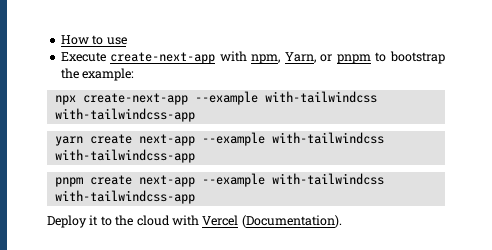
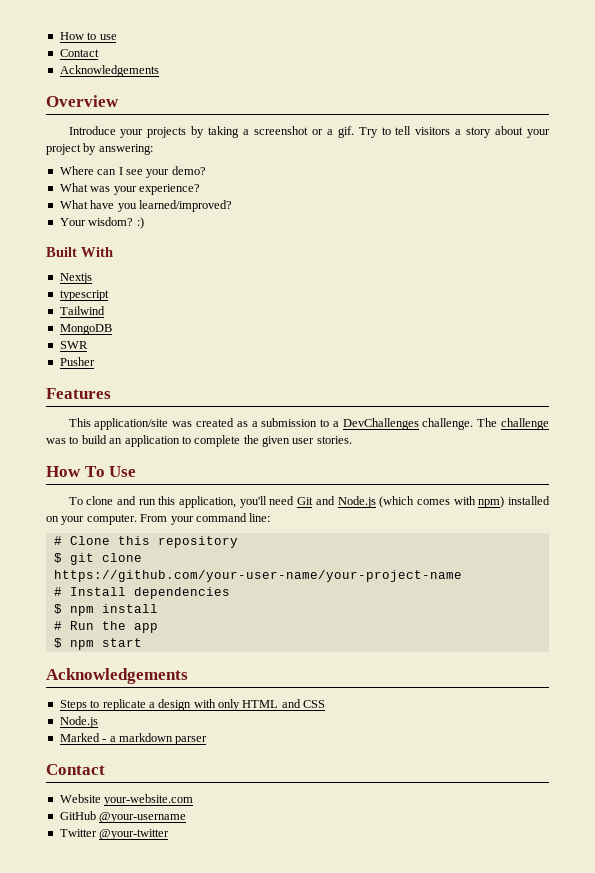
  How to use
- Execute create-next-app with npm, Yarn, or pnpm to bootstrap the example:
- npx create-next-app --example with-tailwindcss with-tailwindcss-app
- yarn create next-app --example with-tailwindcss with-tailwindcss-app
- pnpm create next-app --example with-tailwindcss with-tailwindcss-app
- Deploy it to the cloud with Vercel (Documentation).
+ Contact
+ Acknowledgements
+ Overview
+ Introduce your projects by taking a screenshot or a gif. Try to tell visitors a story about your project by answering:
+ Where can I see your demo?
+ What was your experience?
+ What have you learned/improved?
+ Your wisdom? :)
+ Built With
+ Nextjs
+ typescript
+ Tailwind
+ MongoDB
+ SWR
+ Pusher
+ Features
+ This application/site was created as a submission to a DevChallenges challenge. The challenge was to build an application to complete the given user stories.
+ How To Use
+ To clone and run this application, you'll need Git and Node.js (which comes with npm) installed on your computer. From your command line:
+ # Clone this repository
+ $ git clone https://github.com/your-user-name/your-project-name
+ # Install dependencies
+ $ npm install
+ # Run the app
+ $ npm start
+ Acknowledgements
+ Steps to replicate a design with only HTML and CSS
+ Node.js
+ Marked - a markdown parser
+ Contact
+ Website your-website.com
+ GitHub @your-username
+ Twitter @your-twitter

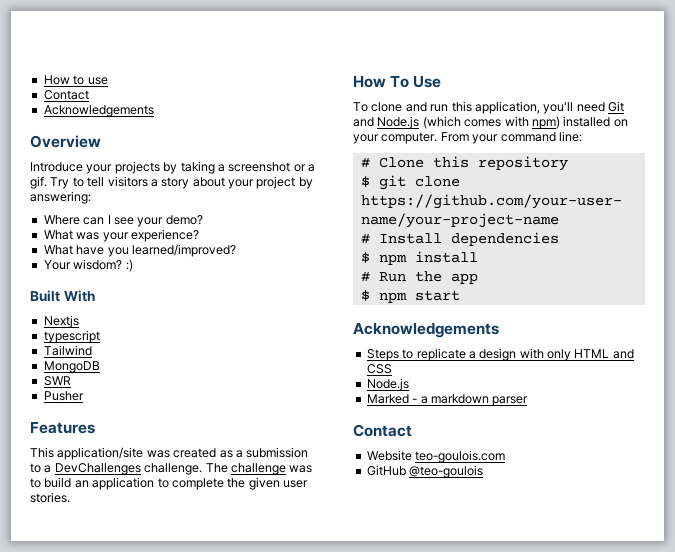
- Website your-website.com
+ Website teo-goulois.com
- GitHub @your-username
- Twitter @your-twitter
+ GitHub @teo-goulois

